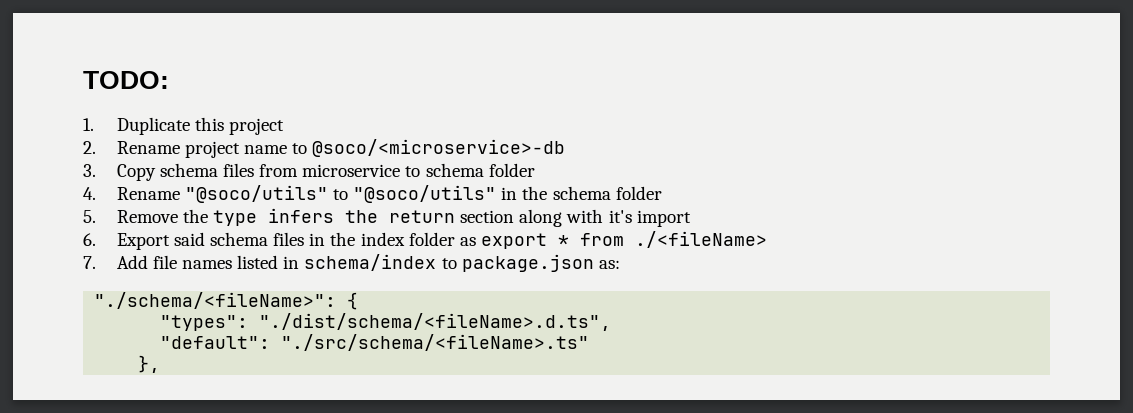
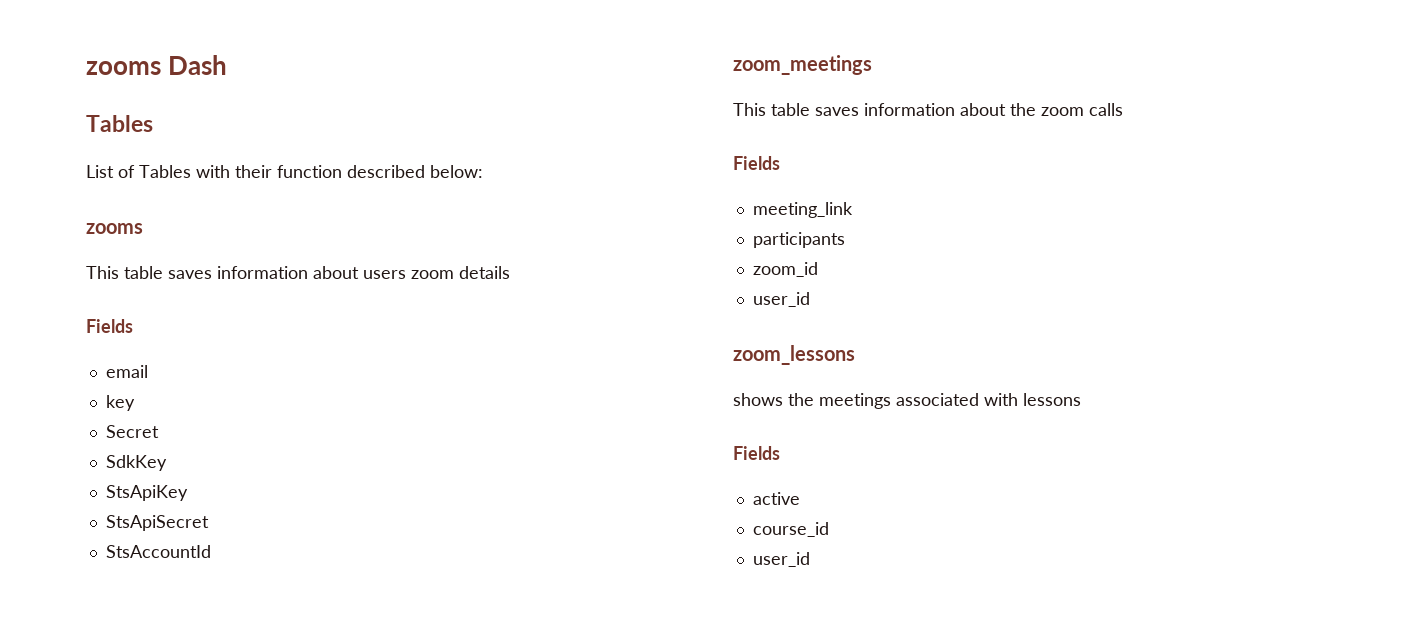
- TODO:
- 1. Duplicate this project
- 2. Rename project name to @soco/<microservice>-db
- 3. Copy schema files from microservice to schema folder
- 4. Rename "@soco/utils" to "@soco/utils" in the schema folder
- 5. Remove the type infers the return section along with it's import
- 6. Export said schema files in the index folder as export * from ./<fileName>
- 7. Add file names listed in schema/index to package.json as:
- "./schema/<fileName>": {
- "types": "./dist/schema/<fileName>.d.ts",
- "default": "./src/schema/<fileName>.ts"
- },
+ zooms Dash
+ Tables
+ List of Tables with their function described below:
+ zooms
+ This table saves information about users zoom details
+ Fields
+ email
+ key
+ Secret
+ SdkKey
+ StsApiKey
+ StsApiSecret
+ StsAccountId
+ zoom_meetings
+ This table saves information about the zoom calls
+ Fields
+ meeting_link
+ participants
+ zoom_id
+ user_id
+ zoom_lessons
+ shows the meetings associated with lessons
+ Fields
+ active
+ course_id
+ user_id

